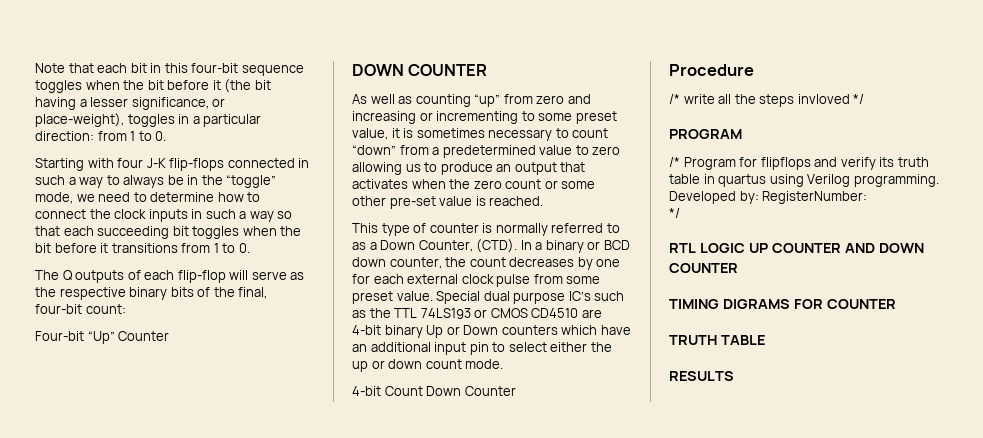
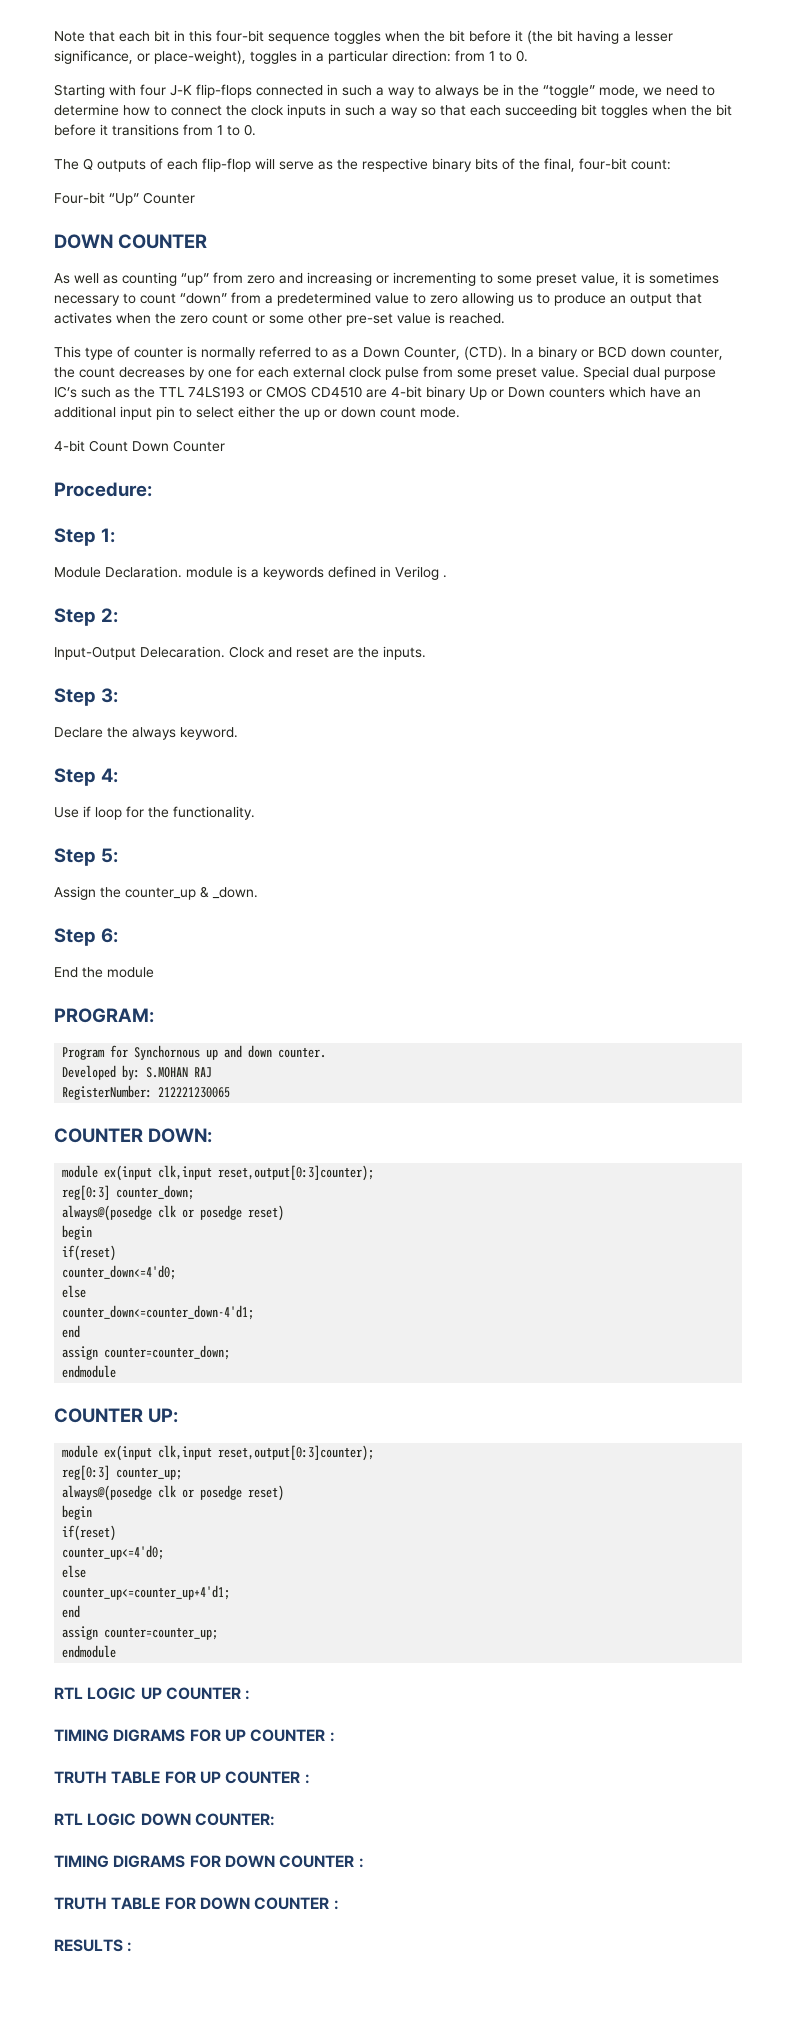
- Procedure
- /* write all the steps invloved */
- PROGRAM
- /* Program for flipflops and verify its truth table in quartus using Verilog programming. Developed by: RegisterNumber:
- */
+ Procedure:
+ Step 1:
+ Module Declaration. module is a keywords defined in Verilog .
+ Step 2:
+ Input-Output Delecaration. Clock and reset are the inputs.
+ Step 3:
+ Declare the always keyword.
+ Step 4:
+ Use if loop for the functionality.
+ Step 5:
+ Assign the counter_up & _down.
+ Step 6:
+ End the module
+ PROGRAM:
+ Program for Synchornous up and down counter.
+ Developed by: S.MOHAN RAJ
+ RegisterNumber: 212221230065
+ COUNTER DOWN:
+ module ex(input clk,input reset,output[0:3]counter);
+ reg[0:3] counter_down;
+ always@(posedge clk or posedge reset)
+ begin
+ if(reset)
+ counter_down<=4'd0;
+ else
+ counter_down<=counter_down-4'd1;
+ end
+ assign counter=counter_down;
+ endmodule
+ COUNTER UP:
+ module ex(input clk,input reset,output[0:3]counter);
+ reg[0:3] counter_up;
+ always@(posedge clk or posedge reset)
+ begin
+ if(reset)
+ counter_up<=4'd0;
+ else
+ counter_up<=counter_up+4'd1;
+ end
+ assign counter=counter_up;
+ endmodule
- RTL LOGIC UP COUNTER AND DOWN COUNTER
- TIMING DIGRAMS FOR COUNTER
- TRUTH TABLE
+ RTL LOGIC UP COUNTER :
+ TIMING DIGRAMS FOR UP COUNTER :
+ TRUTH TABLE FOR UP COUNTER :
+ RTL LOGIC DOWN COUNTER:
+ TIMING DIGRAMS FOR DOWN COUNTER :
+ TRUTH TABLE FOR DOWN COUNTER :
- RESULTS
+ RESULTS :

